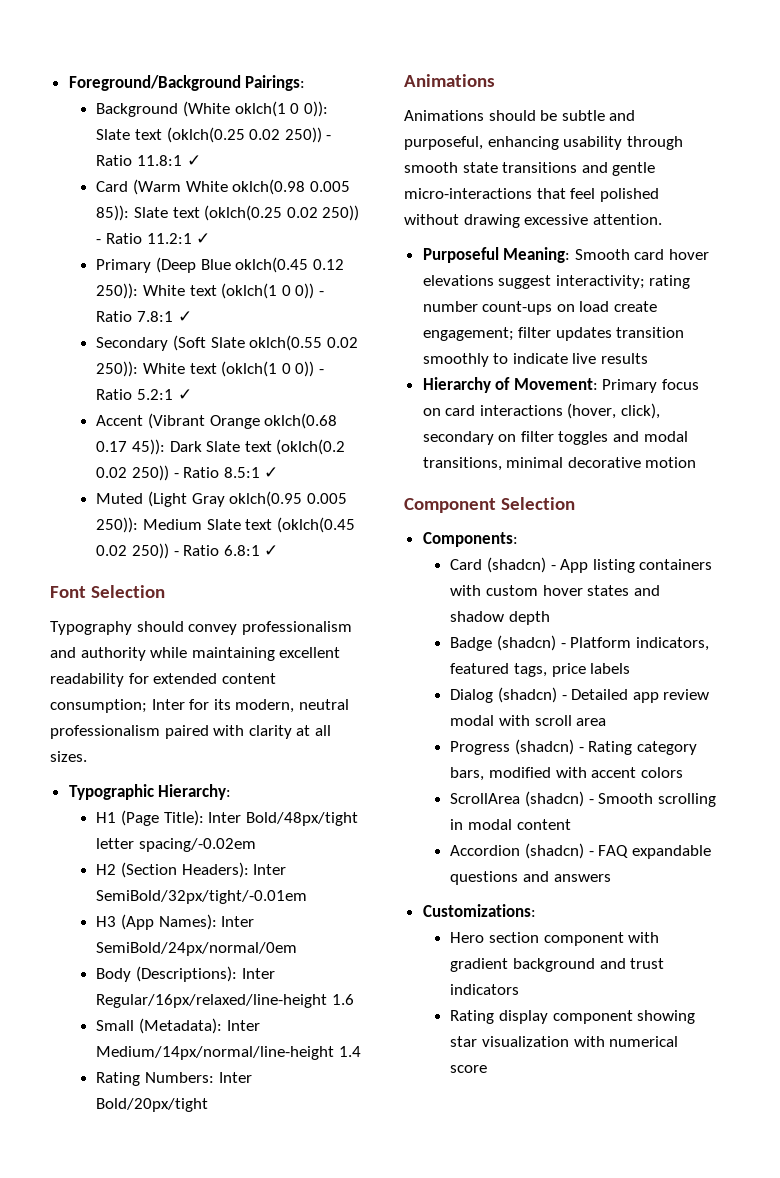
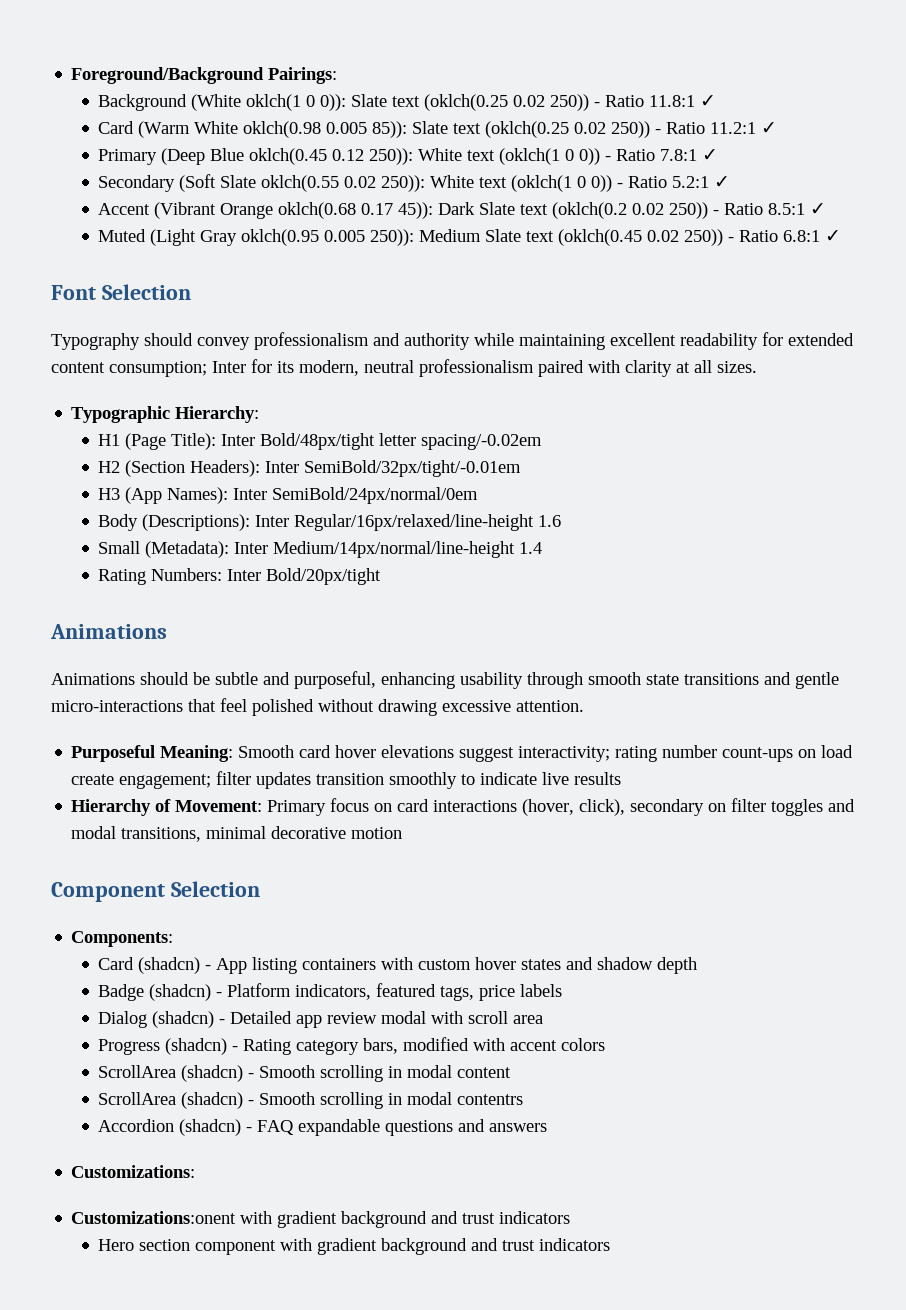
+ ScrollArea (shadcn) - Smooth scrolling in modal contentrs
+ Customizations:onent with gradient background and trust indicators
- Rating display component showing star visualization with numerical score

